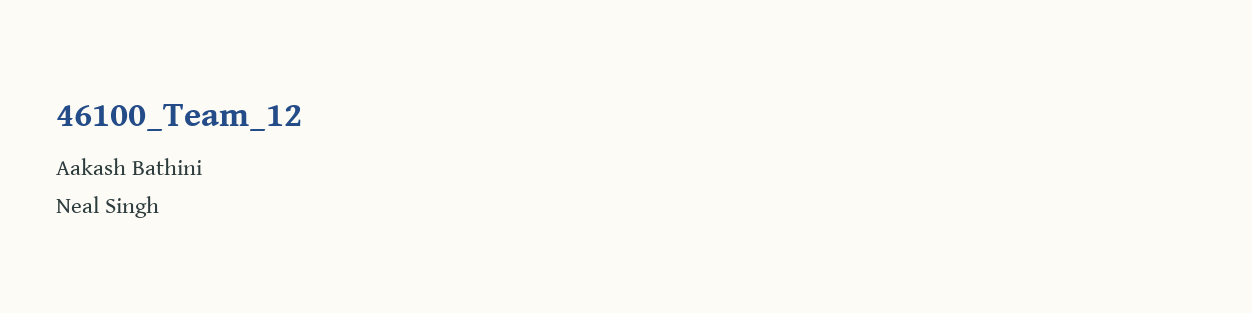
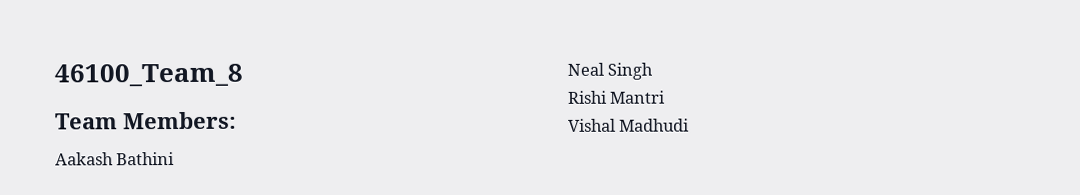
- 46100_Team_12
+ 46100_Team_8
+ Team Members:
+ Rishi Mantri
+ Vishal Madhudi

